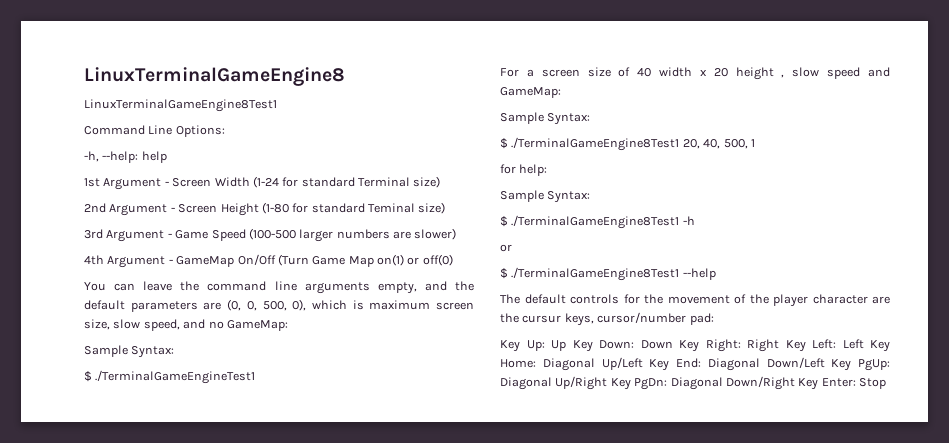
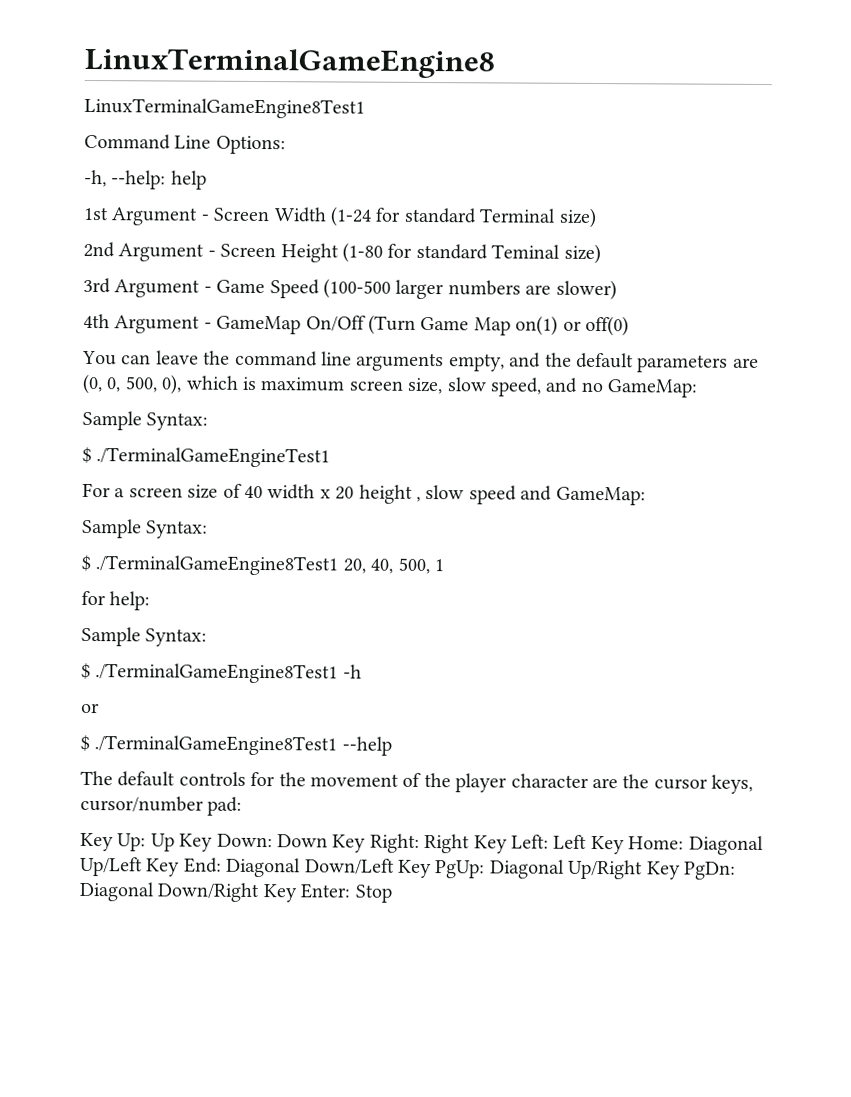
- The default controls for the movement of the player character are the cursur keys, cursor/number pad:
+ The default controls for the movement of the player character are the cursor keys, cursor/number pad:

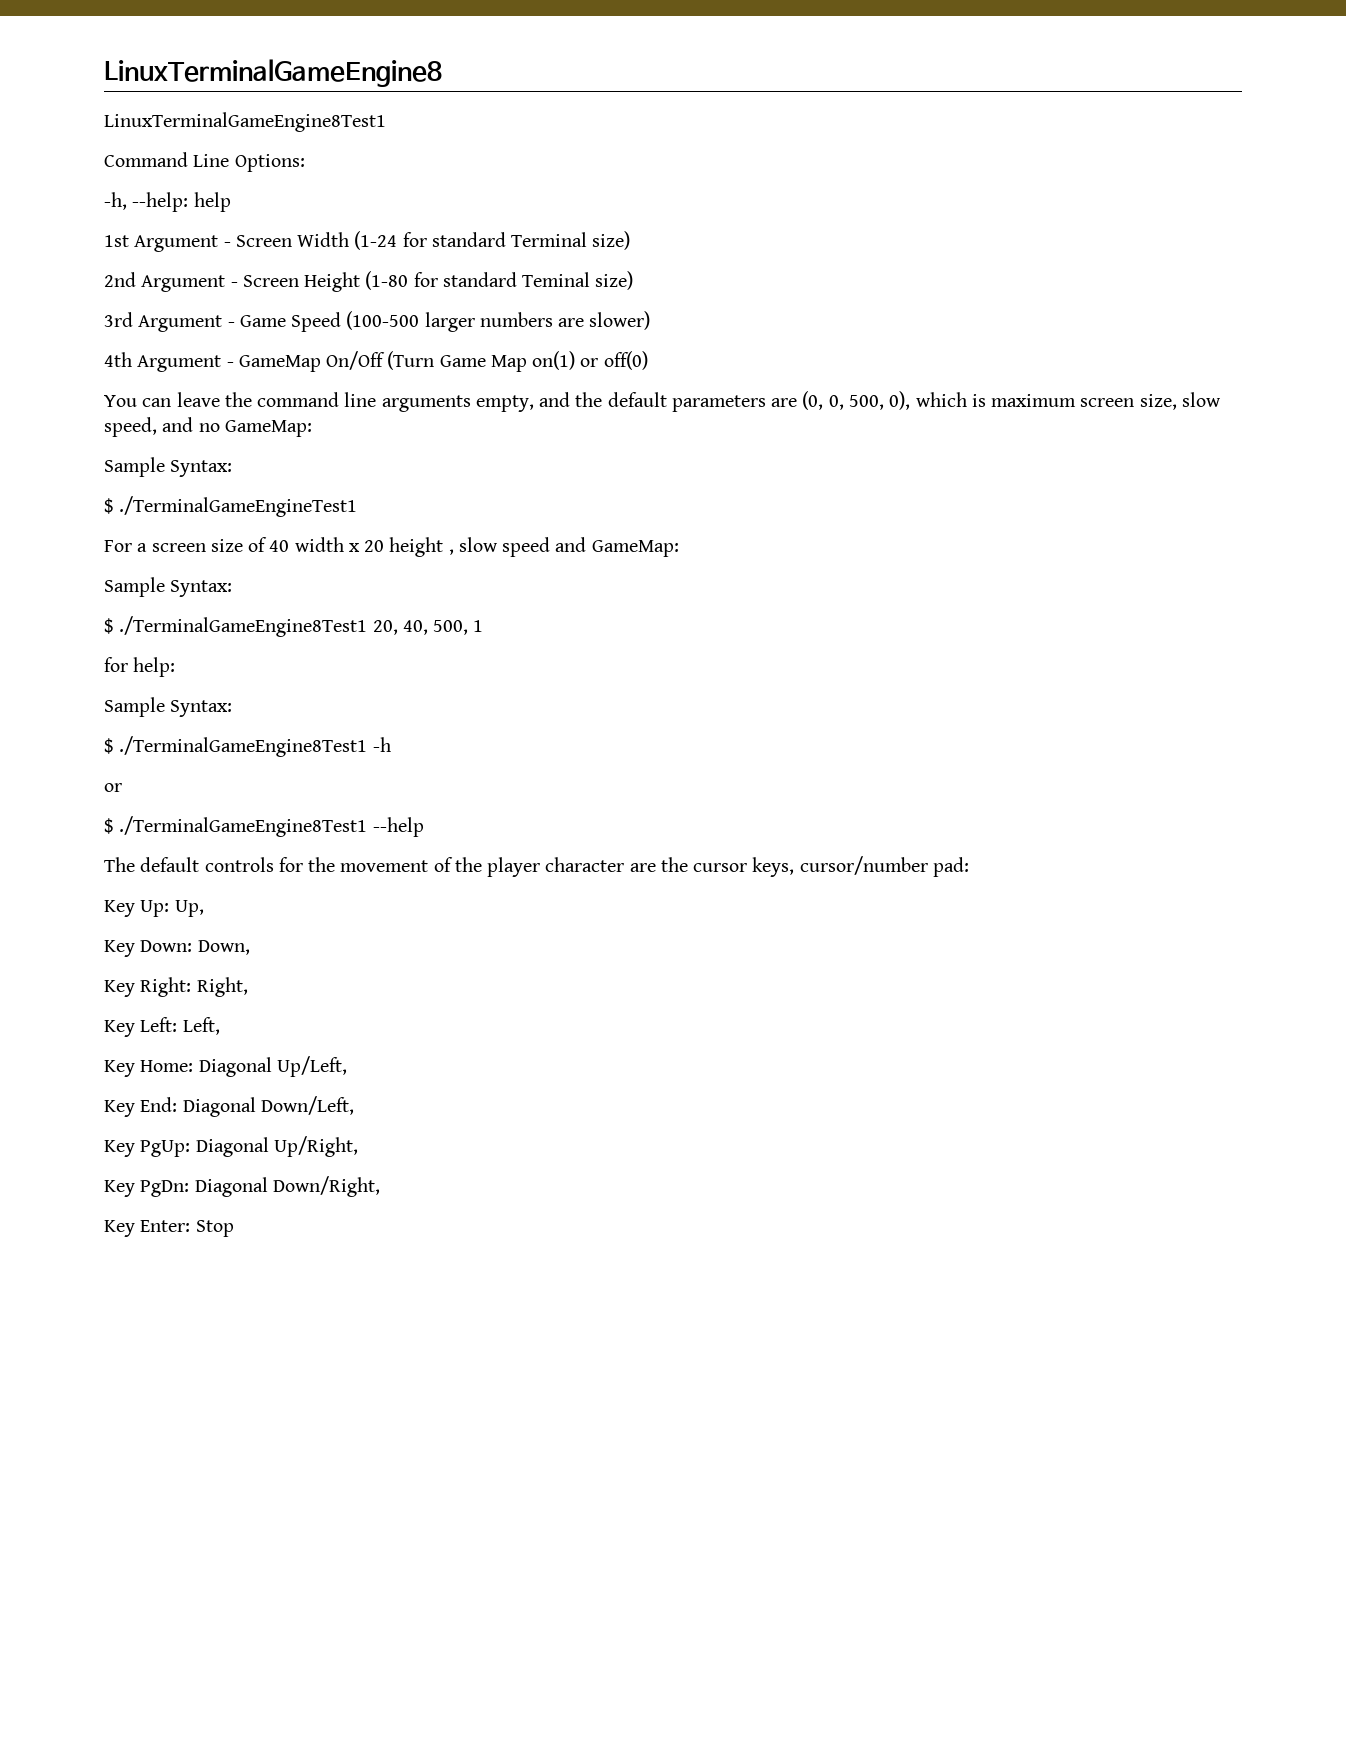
- Key Up: Up Key Down: Down Key Right: Right Key Left: Left Key Home: Diagonal Up/Left Key End: Diagonal Down/Left Key PgUp: Diagonal Up/Right Key PgDn: Diagonal Down/Right Key Enter: Stop
+ Key Up: Up,
+ Key Down: Down,
+ Key Right: Right,
+ Key Left: Left,
+ Key Home: Diagonal Up/Left,
+ Key End: Diagonal Down/Left,
+ Key PgUp: Diagonal Up/Right,
+ Key PgDn: Diagonal Down/Right,
+ Key Enter: Stop

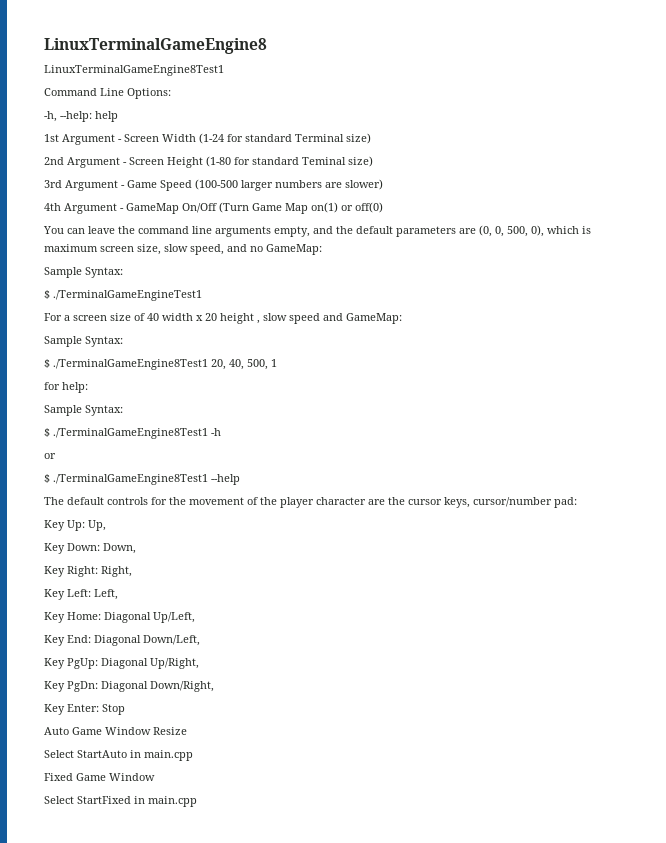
+ Auto Game Window Resize
+ Select StartAuto in main.cpp
+ Fixed Game Window
+ Select StartFixed in main.cpp

